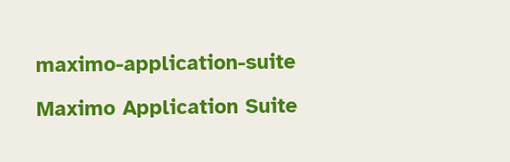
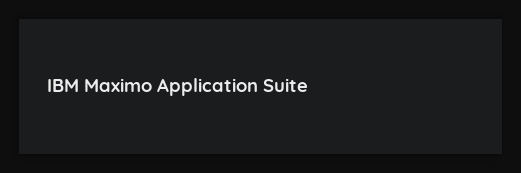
- maximo-application-suite
- Maximo Application Suite
+ IBM Maximo Application Suite

